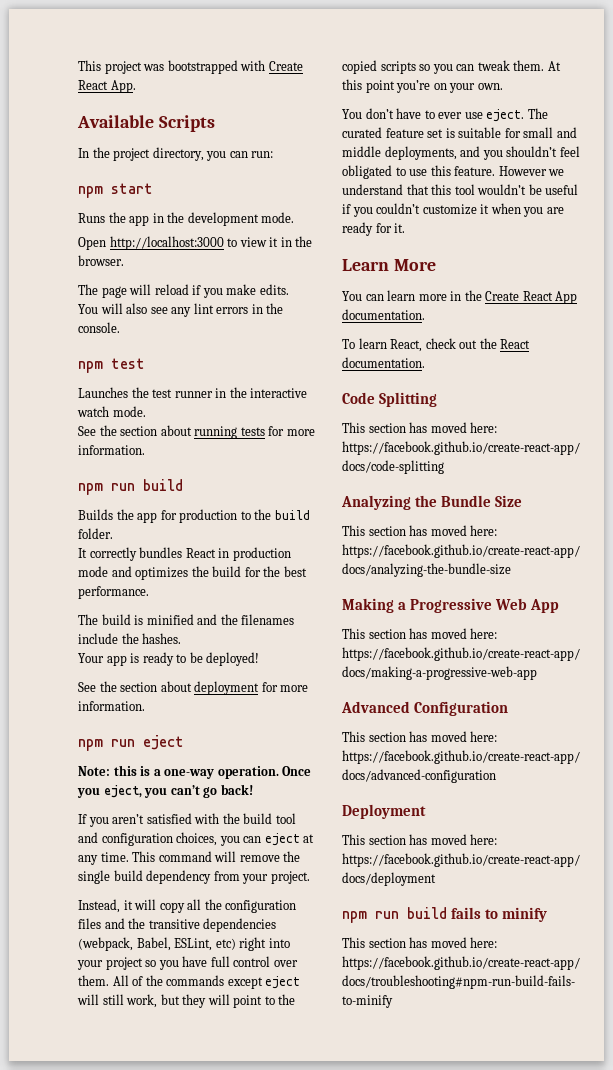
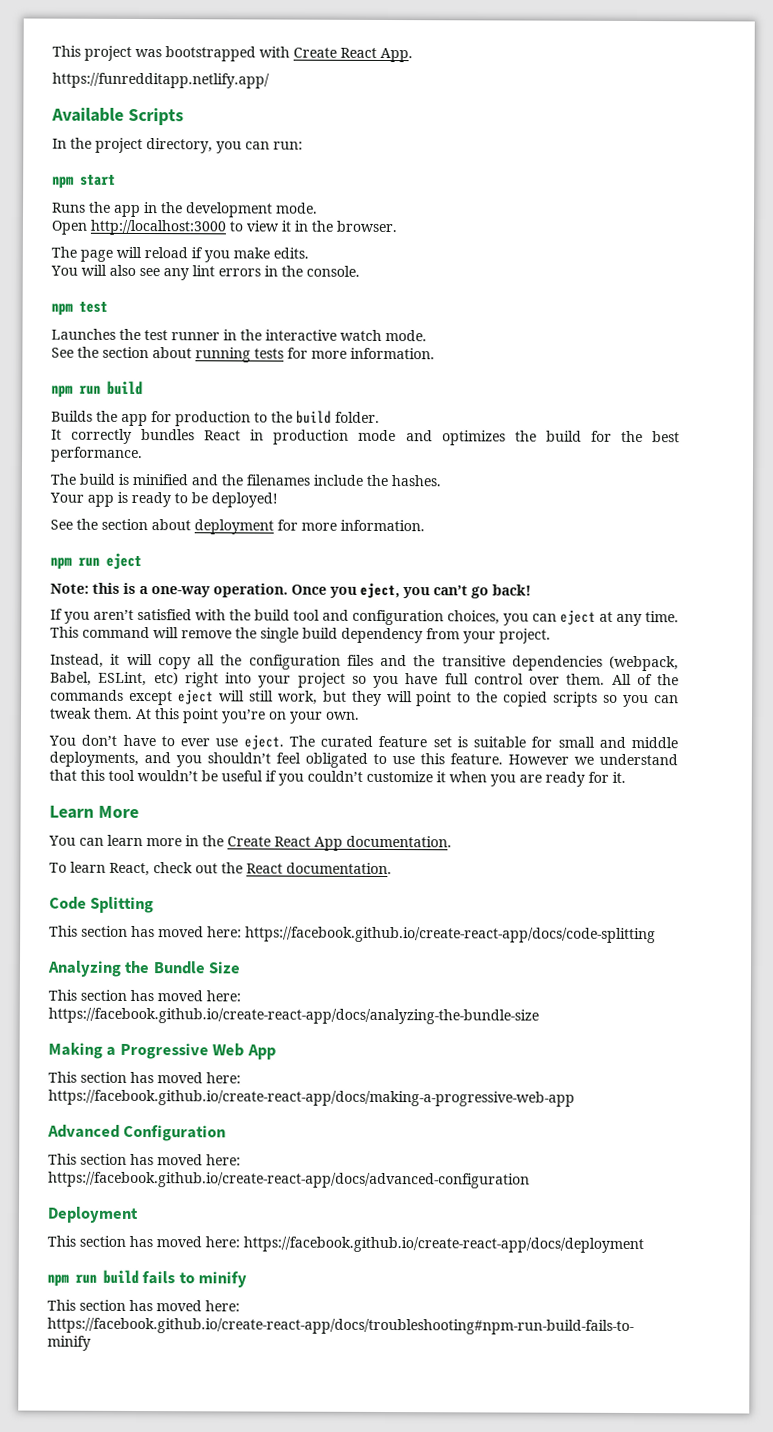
+ https://funredditapp.netlify.app/

